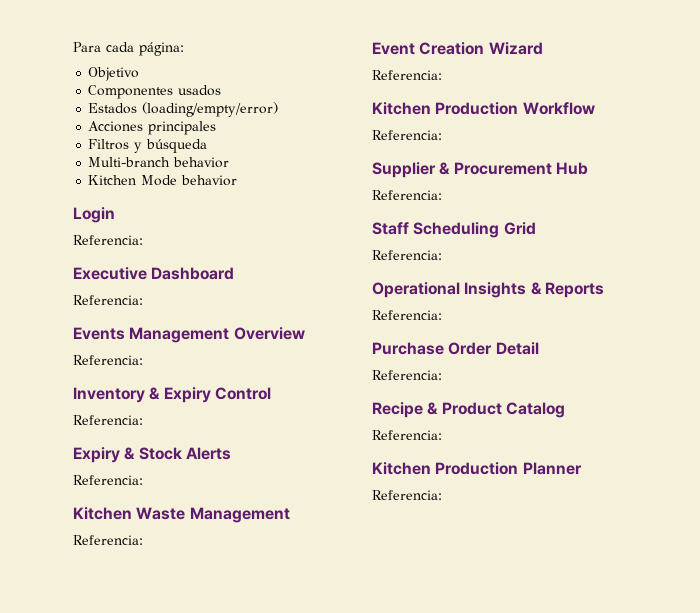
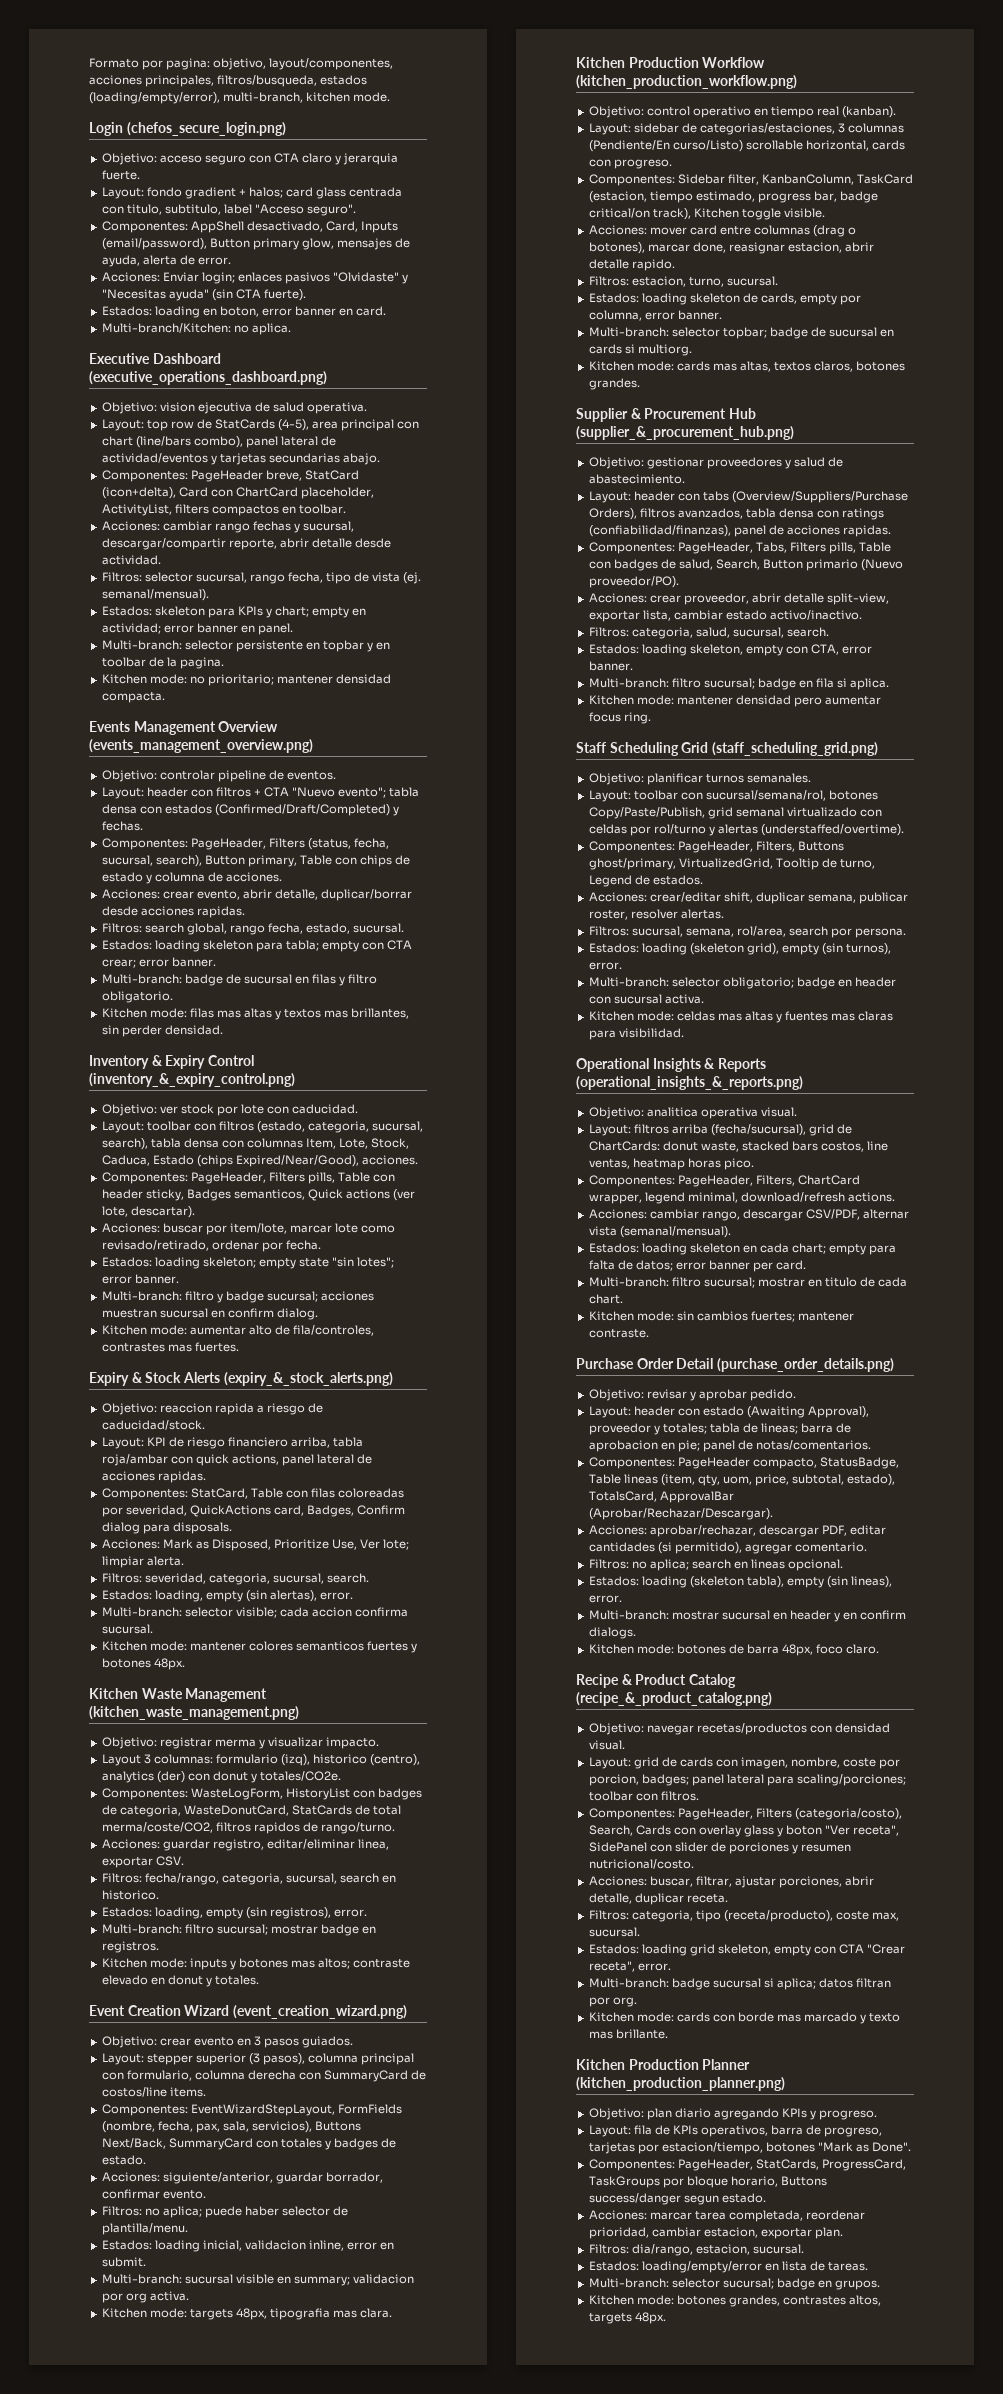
- Para cada página:
- Objetivo
- Componentes usados
- Estados (loading/empty/error)
- Acciones principales
- Filtros y búsqueda
- Multi-branch behavior
- Kitchen Mode behavior
- Login
- Referencia:
- Executive Dashboard
- Referencia:
- Events Management Overview
- Referencia:
- Inventory & Expiry Control
- Referencia:
- Expiry & Stock Alerts
- Referencia:
- Kitchen Waste Management
- Referencia:
- Event Creation Wizard
- Referencia:
- Kitchen Production Workflow
- Referencia:
- Supplier & Procurement Hub
- Referencia:
- Staff Scheduling Grid
- Referencia:
- Operational Insights & Reports
- Referencia:
- Purchase Order Detail
- Referencia:
- Recipe & Product Catalog
- Referencia:
- Kitchen Production Planner
- Referencia:
+ Formato por pagina: objetivo, layout/componentes, acciones principales, filtros/busqueda, estados (loading/empty/error), multi-branch, kitchen mode.
+ Login (chefos_secure_login.png)
+ Objetivo: acceso seguro con CTA claro y jerarquia fuerte.
+ Layout: fondo gradient + halos; card glass centrada con titulo, subtitulo, label "Acceso seguro".
+ Componentes: AppShell desactivado, Card, Inputs (email/password), Button primary glow, mensajes de ayuda, alerta de error.
+ Acciones: Enviar login; enlaces pasivos "Olvidaste" y "Necesitas ayuda" (sin CTA fuerte).
+ Estados: loading en boton, error banner en card.
+ Multi-branch/Kitchen: no aplica.
+ Executive Dashboard (executive_operations_dashboard.png)
+ Objetivo: vision ejecutiva de salud operativa.
+ Layout: top row de StatCards (4-5), area principal con chart (line/bars combo), panel lateral de actividad/eventos y tarjetas secundarias abajo.
+ Componentes: PageHeader breve, StatCard (icon+delta), Card con ChartCard placeholder, ActivityList, filters compactos en toolbar.
+ Acciones: cambiar rango fechas y sucursal, descargar/compartir reporte, abrir detalle desde actividad.
+ Filtros: selector sucursal, rango fecha, tipo de vista (ej. semanal/mensual).
+ Estados: skeleton para KPIs y chart; empty en actividad; error banner en panel.
+ Multi-branch: selector persistente en topbar y en toolbar de la pagina.
+ Kitchen mode: no prioritario; mantener densidad compacta.
+ Events Management Overview (events_management_overview.png)
+ Objetivo: controlar pipeline de eventos.
+ Layout: header con filtros + CTA "Nuevo evento"; tabla densa con estados (Confirmed/Draft/Completed) y fechas.
+ Componentes: PageHeader, Filters (status, fecha, sucursal, search), Button primary, Table con chips de estado y columna de acciones.
+ Acciones: crear evento, abrir detalle, duplicar/borrar desde acciones rapidas.
+ Filtros: search global, rango fecha, estado, sucursal.
+ Estados: loading skeleton para tabla; empty con CTA crear; error banner.
+ Multi-branch: badge de sucursal en filas y filtro obligatorio.
+ Kitchen mode: filas mas altas y textos mas brillantes, sin perder densidad.
+ Inventory & Expiry Control (inventory_&_expiry_control.png)
+ Objetivo: ver stock por lote con caducidad.
+ Layout: toolbar con filtros (estado, categoria, sucursal, search), tabla densa con columnas Item, Lote, Stock, Caduca, Estado (chips Expired/Near/Good), acciones.
+ Componentes: PageHeader, Filters pills, Table con header sticky, Badges semanticos, Quick actions (ver lote, descartar).
+ Acciones: buscar por item/lote, marcar lote como revisado/retirado, ordenar por fecha.
+ Estados: loading skeleton; empty state "sin lotes"; error banner.
+ Multi-branch: filtro y badge sucursal; acciones muestran sucursal en confirm dialog.
+ Kitchen mode: aumentar alto de fila/controles, contrastes mas fuertes.
+ Expiry & Stock Alerts (expiry_&_stock_alerts.png)
+ Objetivo: reaccion rapida a riesgo de caducidad/stock.
+ Layout: KPI de riesgo financiero arriba, tabla roja/ambar con quick actions, panel lateral de acciones rapidas.
+ Componentes: StatCard, Table con filas coloreadas por severidad, QuickActions card, Badges, Confirm dialog para disposals.
+ Acciones: Mark as Disposed, Prioritize Use, Ver lote; limpiar alerta.
+ Filtros: severidad, categoria, sucursal, search.
+ Estados: loading, empty (sin alertas), error.
+ Multi-branch: selector visible; cada accion confirma sucursal.
+ Kitchen mode: mantener colores semanticos fuertes y botones 48px.
+ Kitchen Waste Management (kitchen_waste_management.png)
+ Objetivo: registrar merma y visualizar impacto.
+ Layout 3 columnas: formulario (izq), historico (centro), analytics (der) con donut y totales/CO2e.
+ Componentes: WasteLogForm, HistoryList con badges de categoria, WasteDonutCard, StatCards de total merma/coste/CO2, filtros rapidos de rango/turno.
+ Acciones: guardar registro, editar/eliminar linea, exportar CSV.
+ Filtros: fecha/rango, categoria, sucursal, search en historico.
+ Estados: loading, empty (sin registros), error.
+ Multi-branch: filtro sucursal; mostrar badge en registros.
+ Kitchen mode: inputs y botones mas altos; contraste elevado en donut y totales.
+ Event Creation Wizard (event_creation_wizard.png)
+ Objetivo: crear evento en 3 pasos guiados.
+ Layout: stepper superior (3 pasos), columna principal con formulario, columna derecha con SummaryCard de costos/line items.
+ Componentes: EventWizardStepLayout, FormFields (nombre, fecha, pax, sala, servicios), Buttons Next/Back, SummaryCard con totales y badges de estado.
+ Acciones: siguiente/anterior, guardar borrador, confirmar evento.
+ Filtros: no aplica; puede haber selector de plantilla/menu.
+ Estados: loading inicial, validacion inline, error en submit.
+ Multi-branch: sucursal visible en summary; validacion por org activa.
+ Kitchen mode: targets 48px, tipografia mas clara.
+ Kitchen Production Workflow (kitchen_production_workflow.png)
+ Objetivo: control operativo en tiempo real (kanban).
+ Layout: sidebar de categorias/estaciones, 3 columnas (Pendiente/En curso/Listo) scrollable horizontal, cards con progreso.
+ Componentes: Sidebar filter, KanbanColumn, TaskCard (estacion, tiempo estimado, progress bar, badge critical/on track), Kitchen toggle visible.
+ Acciones: mover card entre columnas (drag o botones), marcar done, reasignar estacion, abrir detalle rapido.
+ Filtros: estacion, turno, sucursal.
+ Estados: loading skeleton de cards, empty por columna, error banner.
+ Multi-branch: selector topbar; badge de sucursal en cards si multiorg.
+ Kitchen mode: cards mas altas, textos claros, botones grandes.
+ Supplier & Procurement Hub (supplier_&_procurement_hub.png)
+ Objetivo: gestionar proveedores y salud de abastecimiento.
+ Layout: header con tabs (Overview/Suppliers/Purchase Orders), filtros avanzados, tabla densa con ratings (confiabilidad/finanzas), panel de acciones rapidas.
+ Componentes: PageHeader, Tabs, Filters pills, Table con badges de salud, Search, Button primario (Nuevo proveedor/PO).
+ Acciones: crear proveedor, abrir detalle split-view, exportar lista, cambiar estado activo/inactivo.
+ Filtros: categoria, salud, sucursal, search.
+ Estados: loading skeleton, empty con CTA, error banner.
+ Multi-branch: filtro sucursal; badge en fila si aplica.
+ Kitchen mode: mantener densidad pero aumentar focus ring.
+ Staff Scheduling Grid (staff_scheduling_grid.png)
+ Objetivo: planificar turnos semanales.
+ Layout: toolbar con sucursal/semana/rol, botones Copy/Paste/Publish, grid semanal virtualizado con celdas por rol/turno y alertas (understaffed/overtime).
+ Componentes: PageHeader, Filters, Buttons ghost/primary, VirtualizedGrid, Tooltip de turno, Legend de estados.
+ Acciones: crear/editar shift, duplicar semana, publicar roster, resolver alertas.
+ Filtros: sucursal, semana, rol/area, search por persona.
+ Estados: loading (skeleton grid), empty (sin turnos), error.
+ Multi-branch: selector obligatorio; badge en header con sucursal activa.
+ Kitchen mode: celdas mas altas y fuentes mas claras para visibilidad.
+ Operational Insights & Reports (operational_insights_&_reports.png)
+ Objetivo: analitica operativa visual.
+ Layout: filtros arriba (fecha/sucursal), grid de ChartCards: donut waste, stacked bars costos, line ventas, heatmap horas pico.
+ Componentes: PageHeader, Filters, ChartCard wrapper, legend minimal, download/refresh actions.
+ Acciones: cambiar rango, descargar CSV/PDF, alternar vista (semanal/mensual).
+ Estados: loading skeleton en cada chart; empty para falta de datos; error banner per card.
+ Multi-branch: filtro sucursal; mostrar en titulo de cada chart.
+ Kitchen mode: sin cambios fuertes; mantener contraste.
+ Purchase Order Detail (purchase_order_details.png)
+ Objetivo: revisar y aprobar pedido.
+ Layout: header con estado (Awaiting Approval), proveedor y totales; tabla de lineas; barra de aprobacion en pie; panel de notas/comentarios.
+ Componentes: PageHeader compacto, StatusBadge, Table lineas (item, qty, uom, price, subtotal, estado), TotalsCard, ApprovalBar (Aprobar/Rechazar/Descargar).
+ Acciones: aprobar/rechazar, descargar PDF, editar cantidades (si permitido), agregar comentario.
+ Filtros: no aplica; search en lineas opcional.
+ Estados: loading (skeleton tabla), empty (sin lineas), error.
+ Multi-branch: mostrar sucursal en header y en confirm dialogs.
+ Kitchen mode: botones de barra 48px, foco claro.
+ Recipe & Product Catalog (recipe_&_product_catalog.png)
+ Objetivo: navegar recetas/productos con densidad visual.
+ Layout: grid de cards con imagen, nombre, coste por porcion, badges; panel lateral para scaling/porciones; toolbar con filtros.
+ Componentes: PageHeader, Filters (categoria/costo), Search, Cards con overlay glass y boton "Ver receta", SidePanel con slider de porciones y resumen nutricional/costo.
+ Acciones: buscar, filtrar, ajustar porciones, abrir detalle, duplicar receta.
+ Filtros: categoria, tipo (receta/producto), coste max, sucursal.
+ Estados: loading grid skeleton, empty con CTA "Crear receta", error.
+ Multi-branch: badge sucursal si aplica; datos filtran por org.
+ Kitchen mode: cards con borde mas marcado y texto mas brillante.
+ Kitchen Production Planner (kitchen_production_planner.png)
+ Objetivo: plan diario agregando KPIs y progreso.
+ Layout: fila de KPIs operativos, barra de progreso, tarjetas por estacion/tiempo, botones "Mark as Done".
+ Componentes: PageHeader, StatCards, ProgressCard, TaskGroups por bloque horario, Buttons success/danger segun estado.
+ Acciones: marcar tarea completada, reordenar prioridad, cambiar estacion, exportar plan.
+ Filtros: dia/rango, estacion, sucursal.
+ Estados: loading/empty/error en lista de tareas.
+ Multi-branch: selector sucursal; badge en grupos.
+ Kitchen mode: botones grandes, contrastes altos, targets 48px.

